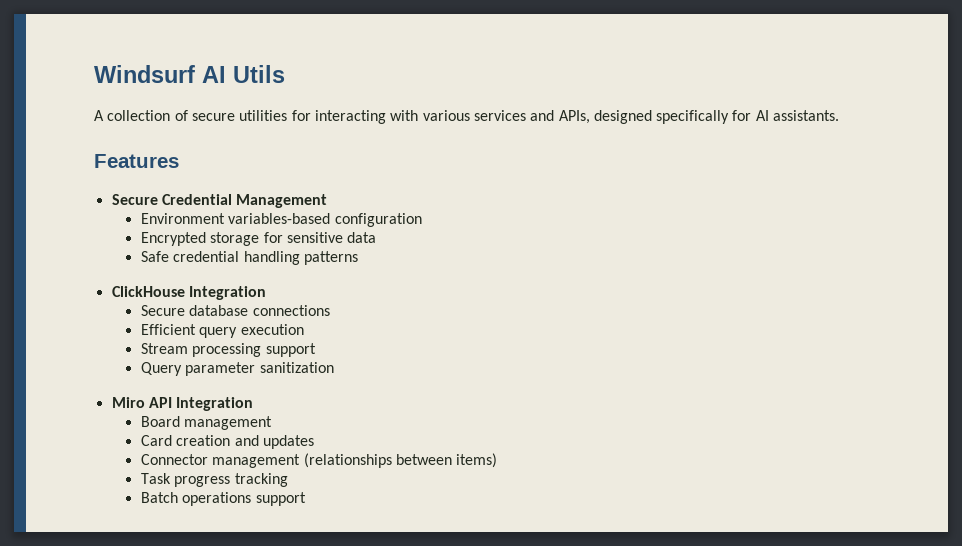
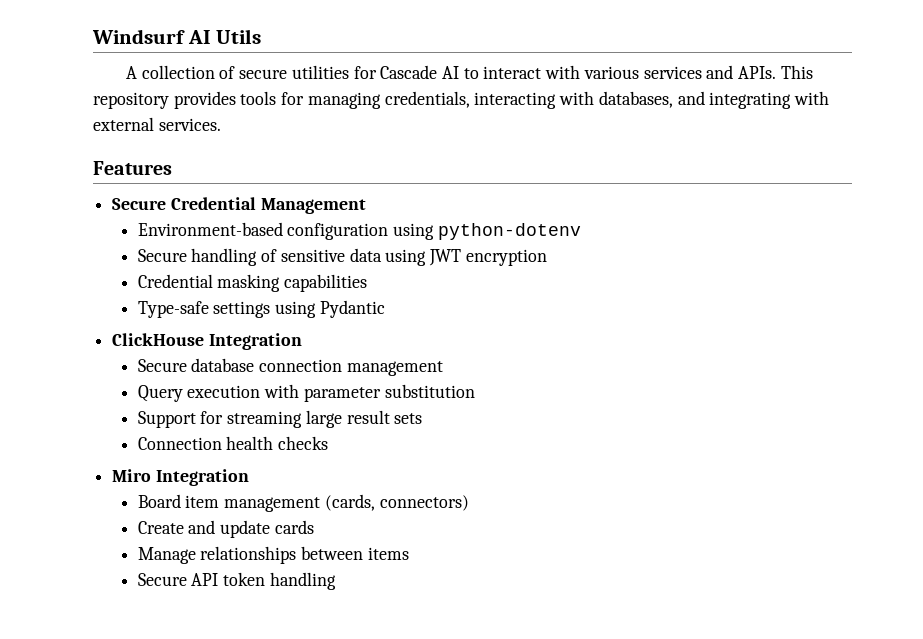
- A collection of secure utilities for interacting with various services and APIs, designed specifically for AI assistants.
+ A collection of secure utilities for Cascade AI to interact with various services and APIs. This repository provides tools for managing credentials, interacting with databases, and integrating with external services.
- Environment variables-based configuration
- Encrypted storage for sensitive data
- Safe credential handling patterns
+ Environment-based configuration using python-dotenv
+ Secure handling of sensitive data using JWT encryption
+ Credential masking capabilities
+ Type-safe settings using Pydantic
  ClickHouse Integration
- Secure database connections
- Efficient query execution
- Stream processing support
- Query parameter sanitization
+ Secure database connection management
+ Query execution with parameter substitution
+ Support for streaming large result sets
+ Connection health checks
- Miro API Integration
+ Miro Integration
- Board management
- Card creation and updates
- Connector management (relationships between items)
- Task progress tracking
- Batch operations support
+ Board item management (cards, connectors)
+ Create and update cards
+ Manage relationships between items
+ Secure API token handling

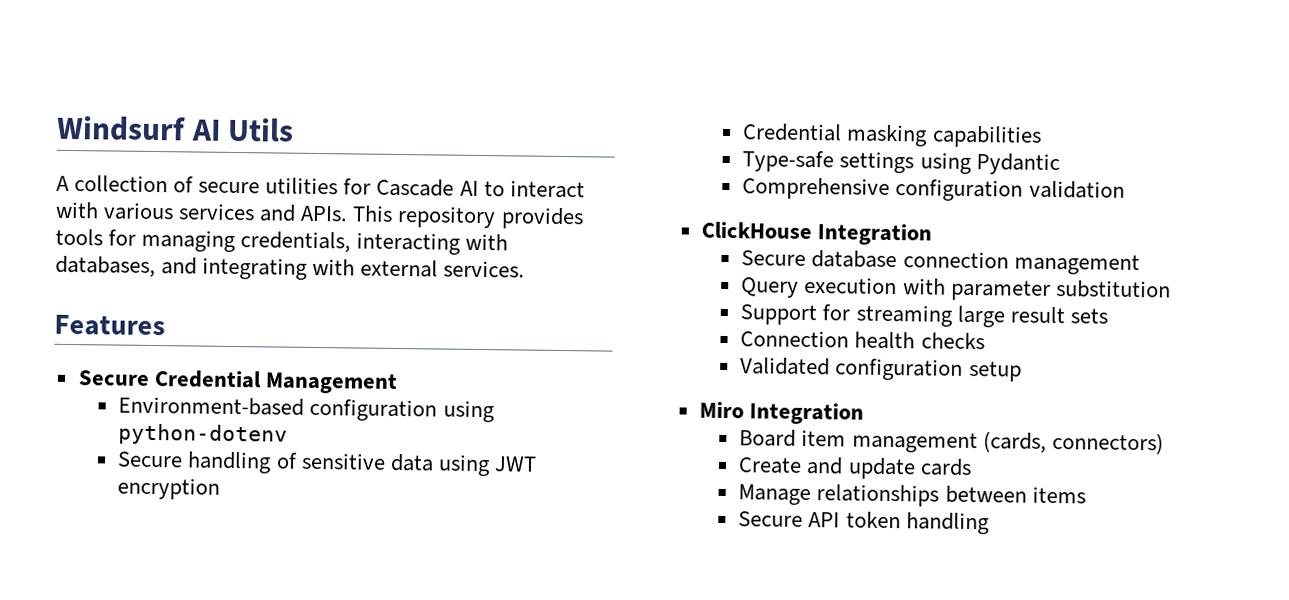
+ Comprehensive configuration validation
+ Validated configuration setup

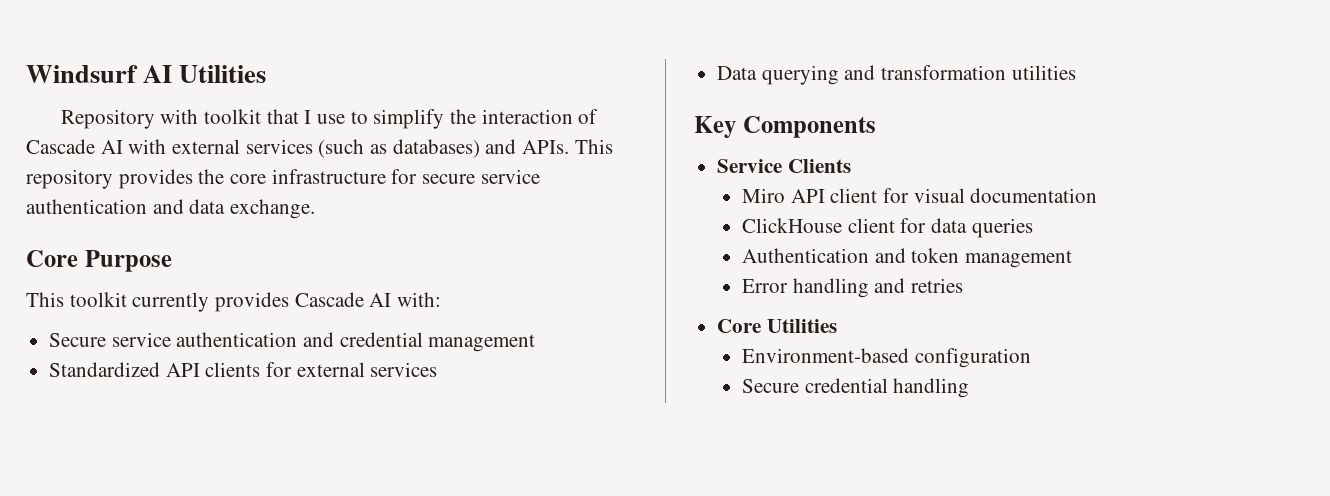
- Windsurf AI Utils
- A collection of secure utilities for Cascade AI to interact with various services and APIs.
+ Windsurf AI Utilities
+ Repository with toolkit that I use to simplify the interaction of Cascade AI with external services (such as databases) and APIs.
- This repository provides tools for managing credentials, interacting with databases, and integrating with external services.
- Features
- Secure Credential Management
+ This repository provides the core infrastructure for secure service authentication and data exchange.
+ Core Purpose
+ This toolkit currently provides Cascade AI with:
+ Secure service authentication and credential management
+ Standardized API clients for external services
+ Data querying and transformation utilities
+ Key Components
+ Service Clients
+ Miro API client for visual documentation
+ ClickHouse client for data queries
+ Authentication and token management
+ Error handling and retries
+ Core Utilities
- Environment-based configuration using python-dotenv
- Secure handling of sensitive data using JWT encryption
- Credential masking capabilities
- Type-safe settings using Pydantic
- Comprehensive configuration validation
- ClickHouse Integration
- Secure database connection management
- Query execution with parameter substitution
- Support for streaming large result sets
- Connection health checks
- Validated configuration setup
- Miro Integration
- Board item management (cards, connectors)
- Create and update cards
- Manage relationships between items
- Secure API token handling
+ Environment-based configuration
+ Secure credential handling

